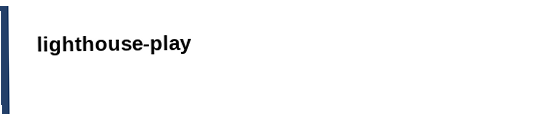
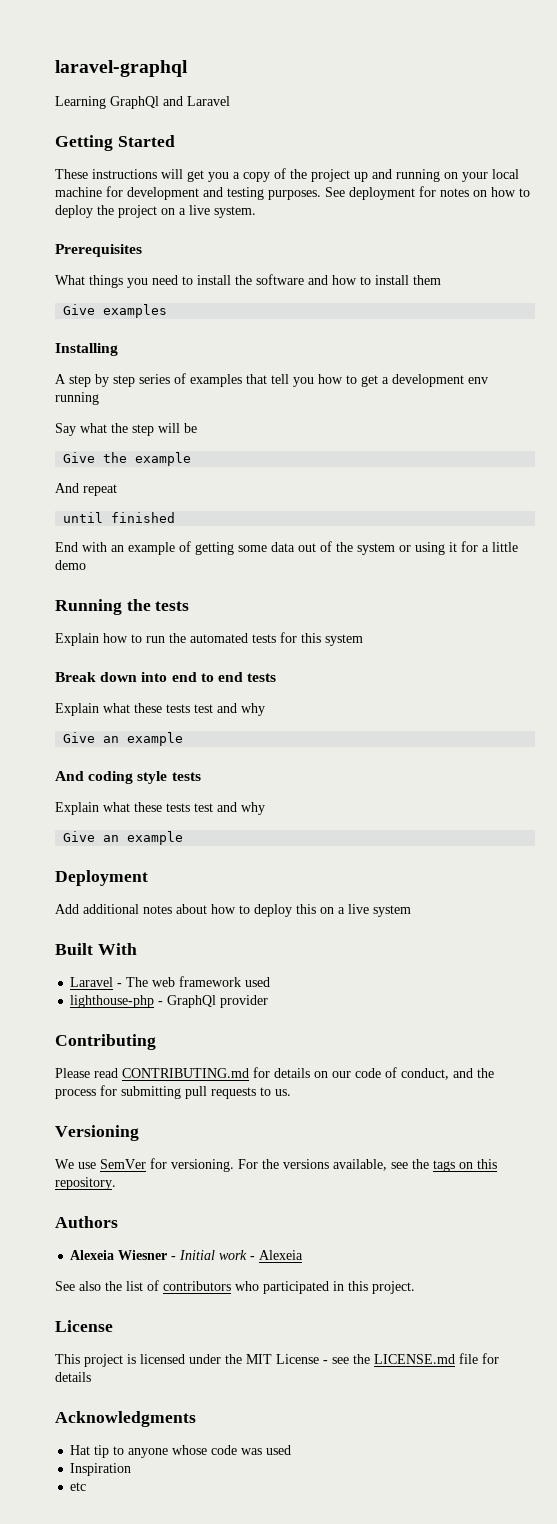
- lighthouse-play
+ laravel-graphql
+ Learning GraphQl and Laravel
+ Getting Started
+ These instructions will get you a copy of the project up and running on your local machine for development and testing purposes. See deployment for notes on how to deploy the project on a live system.
+ Prerequisites
+ What things you need to install the software and how to install them
+ Give examples
+ Installing
+ A step by step series of examples that tell you how to get a development env running
+ Say what the step will be
+ Give the example
+ And repeat
+ until finished
+ End with an example of getting some data out of the system or using it for a little demo
+ Running the tests
+ Explain how to run the automated tests for this system
+ Break down into end to end tests
+ Explain what these tests test and why
+ Give an example
+ And coding style tests
+ Explain what these tests test and why
+ Give an example
+ Deployment
+ Add additional notes about how to deploy this on a live system
+ Built With
+ Laravel - The web framework used
+ lighthouse-php - GraphQl provider
+ Contributing
+ Please read CONTRIBUTING.md for details on our code of conduct, and the process for submitting pull requests to us.
+ Versioning
+ We use SemVer for versioning. For the versions available, see the tags on this repository.
+ Authors
+ Alexeia Wiesner - Initial work - Alexeia
+ See also the list of contributors who participated in this project.
+ License
+ This project is licensed under the MIT License - see the LICENSE.md file for details
+ Acknowledgments
+ Hat tip to anyone whose code was used
+ Inspiration
+ etc

